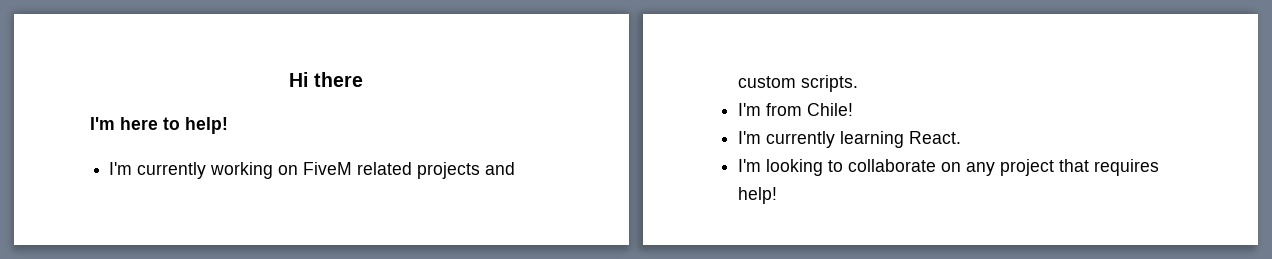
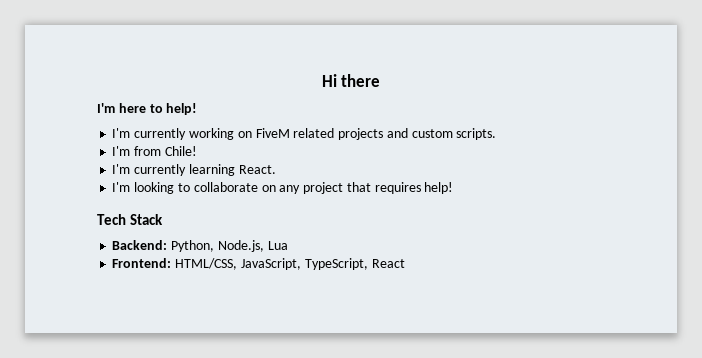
+ Tech Stack
+ Backend: Python, Node.js, Lua
+ Frontend: HTML/CSS, JavaScript, TypeScript, React

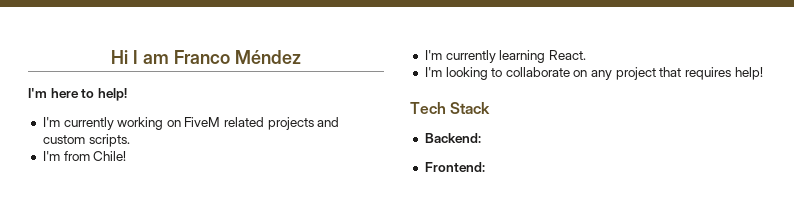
- Hi there
+ Hi I am Franco Méndez
- Backend: Python, Node.js, Lua
- Frontend: HTML/CSS, JavaScript, TypeScript, React
+ Backend:
+ Frontend:

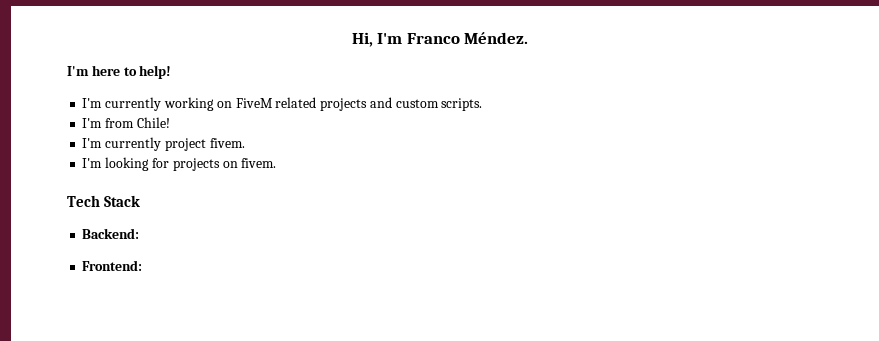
- Hi I am Franco Méndez
+ Hi, I'm Franco Méndez.
- I'm currently learning React.
+ I'm currently project fivem.
- I'm looking to collaborate on any project that requires help!
+ I'm looking for projects on fivem.

